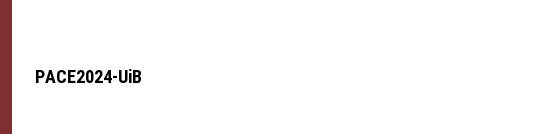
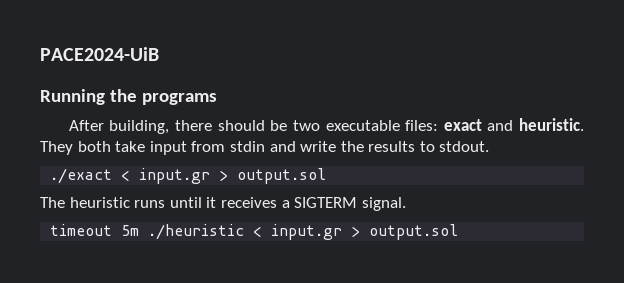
+ Running the programs
+ After building, there should be two executable files: exact and heuristic. They both take input from stdin and write the results to stdout.
+ ./exact < input.gr > output.sol
+ The heuristic runs until it receives a SIGTERM signal.
+ timeout 5m ./heuristic < input.gr > output.sol

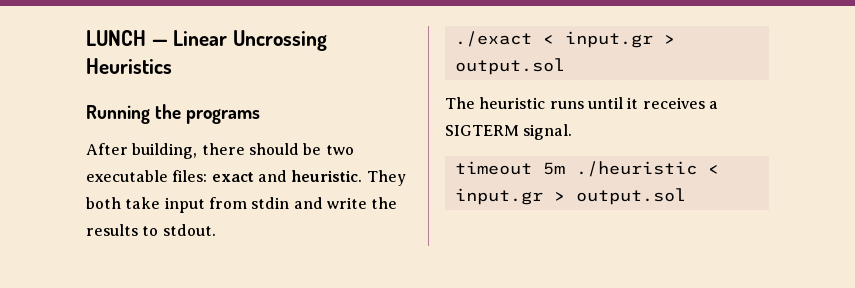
- PACE2024-UiB
+ LUNCH — Linear Uncrossing Heuristics

